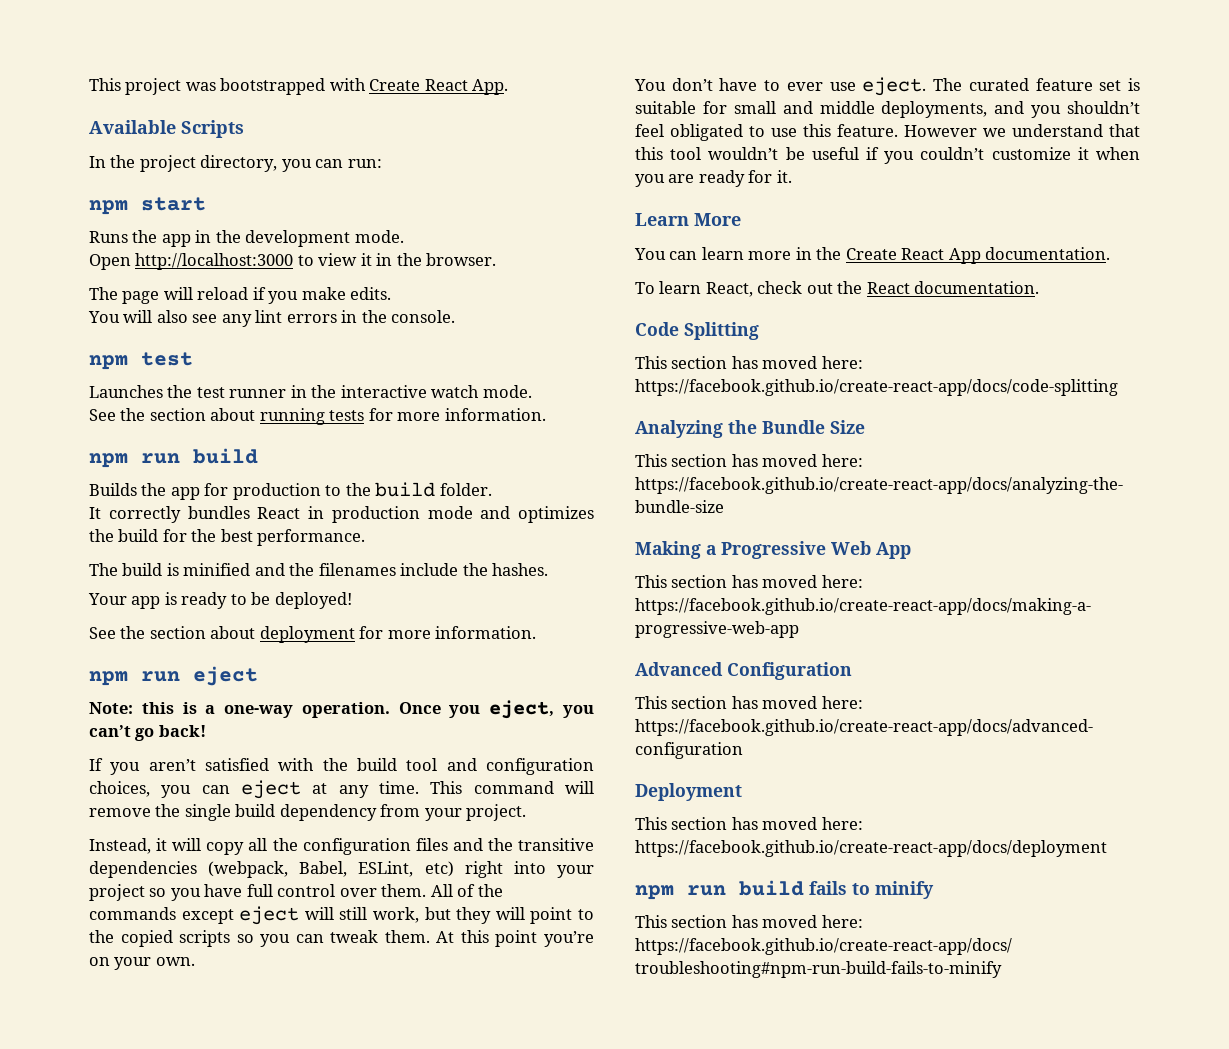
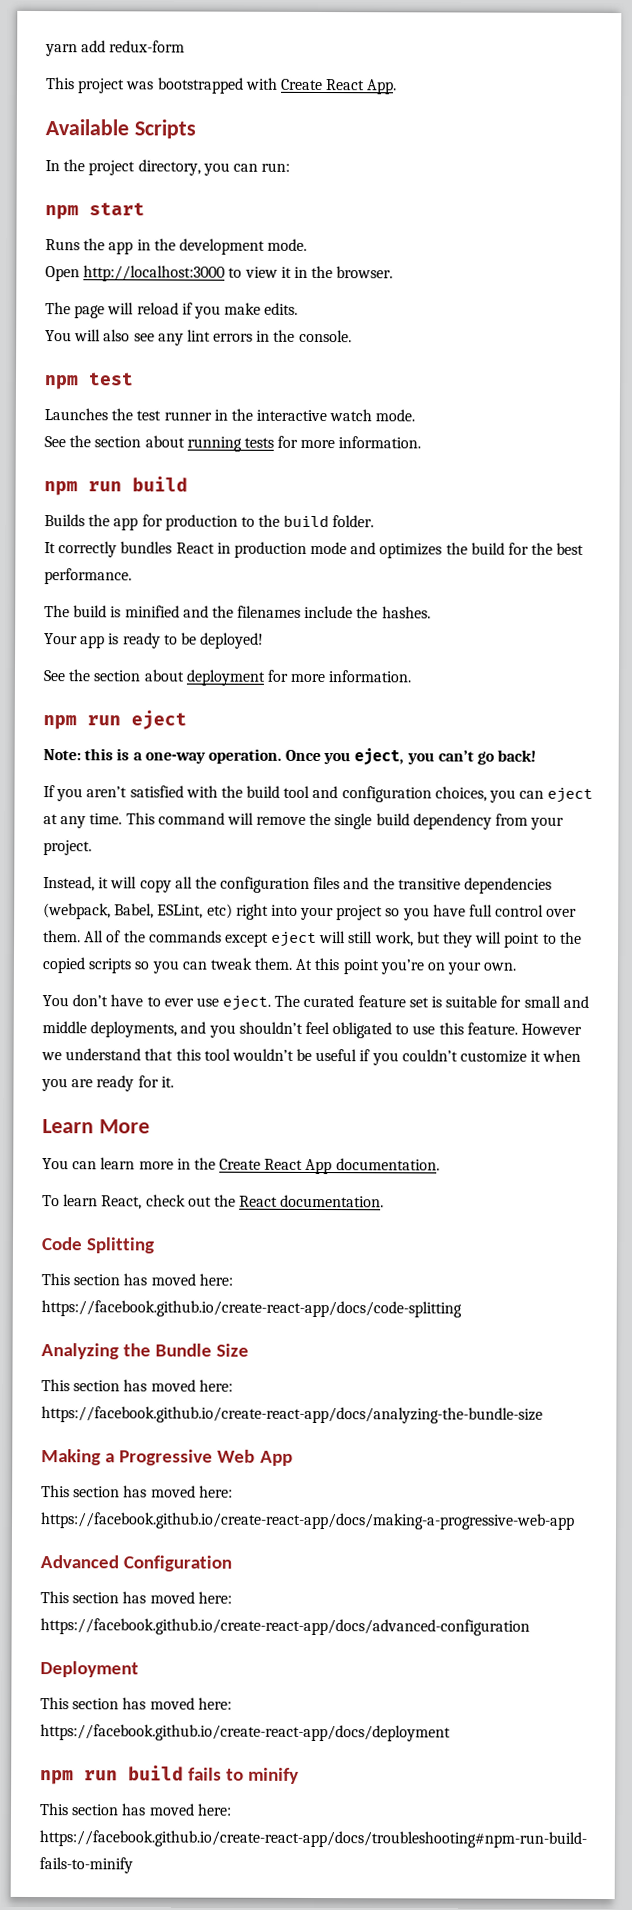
+ yarn add redux-form

